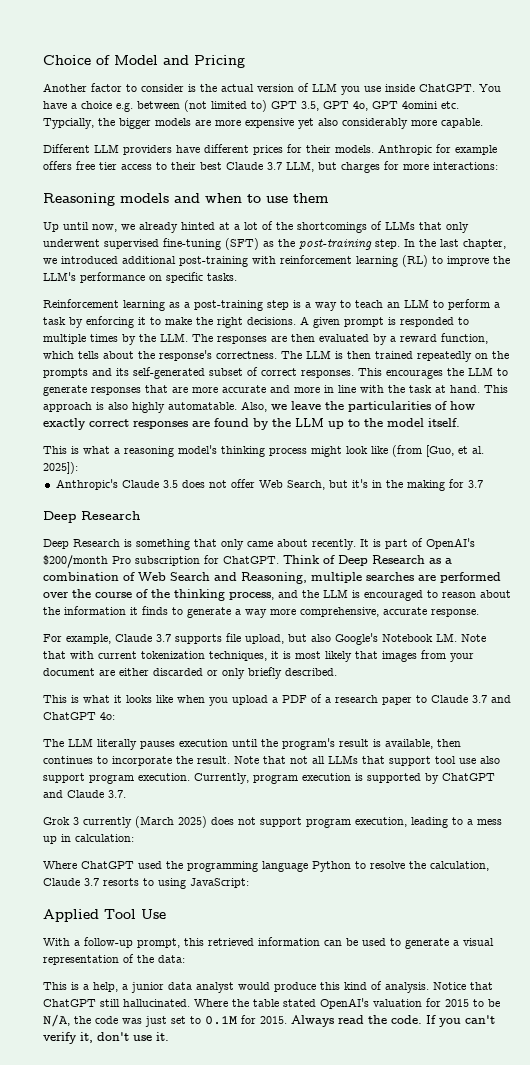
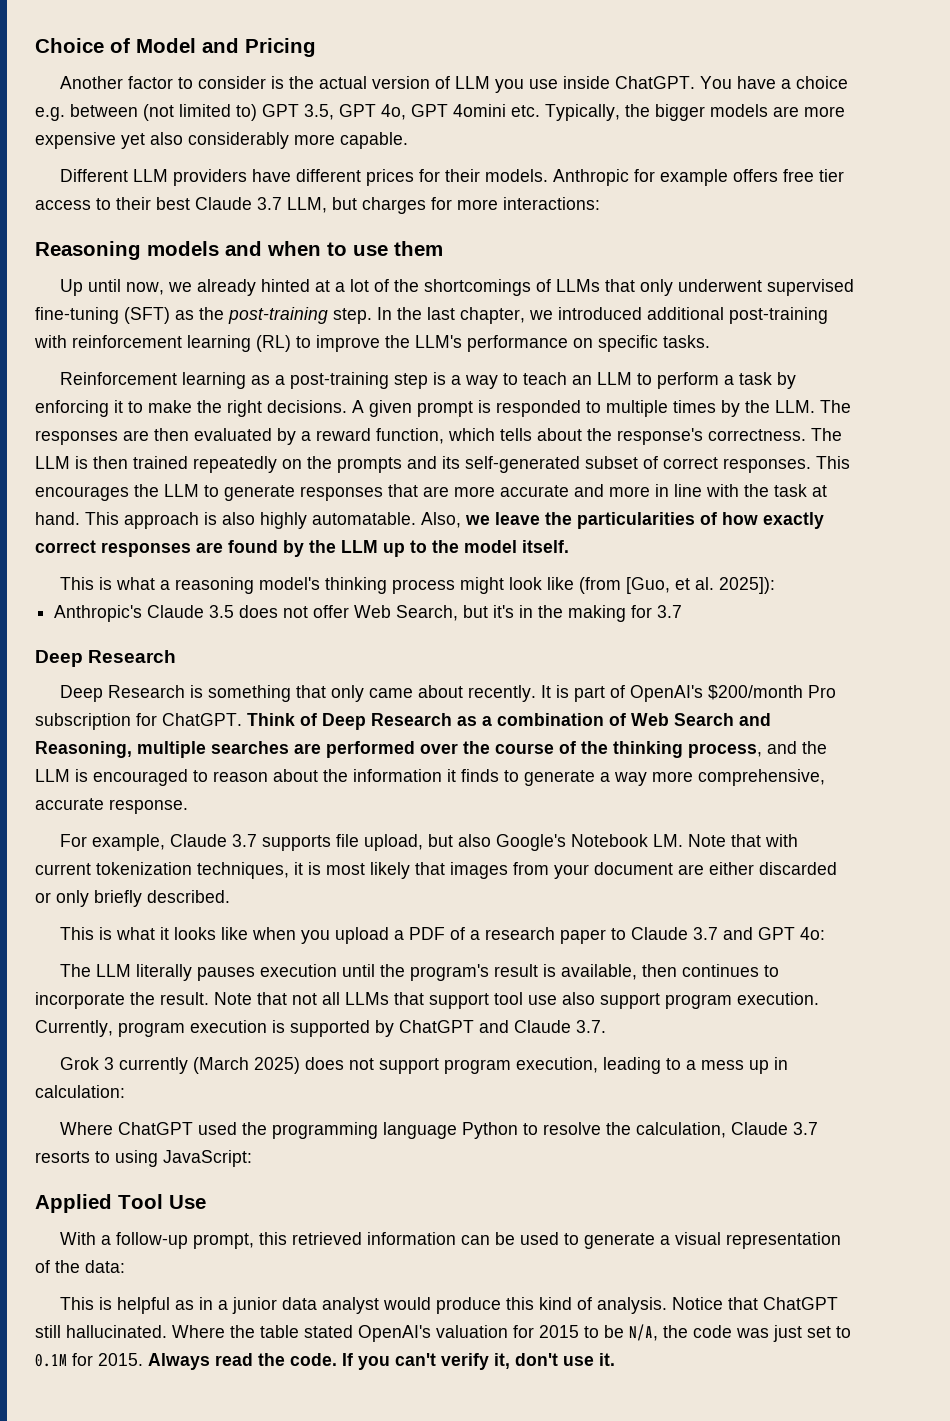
- You have a choice e.g. between (not limited to) GPT 3.5, GPT 4o, GPT 4omini etc. Typcially, the bigger models are more expensive yet also considerably more capable.
+ You have a choice e.g. between (not limited to) GPT 3.5, GPT 4o, GPT 4omini etc. Typically, the bigger models are more expensive yet also considerably more capable.
- This is what it looks like when you upload a PDF of a research paper to Claude 3.7 and ChatGPT 4o:
+ This is what it looks like when you upload a PDF of a research paper to Claude 3.7 and GPT 4o:
- This is a help, a junior data analyst would produce this kind of analysis.
+ This is helpful as in a junior data analyst would produce this kind of analysis.

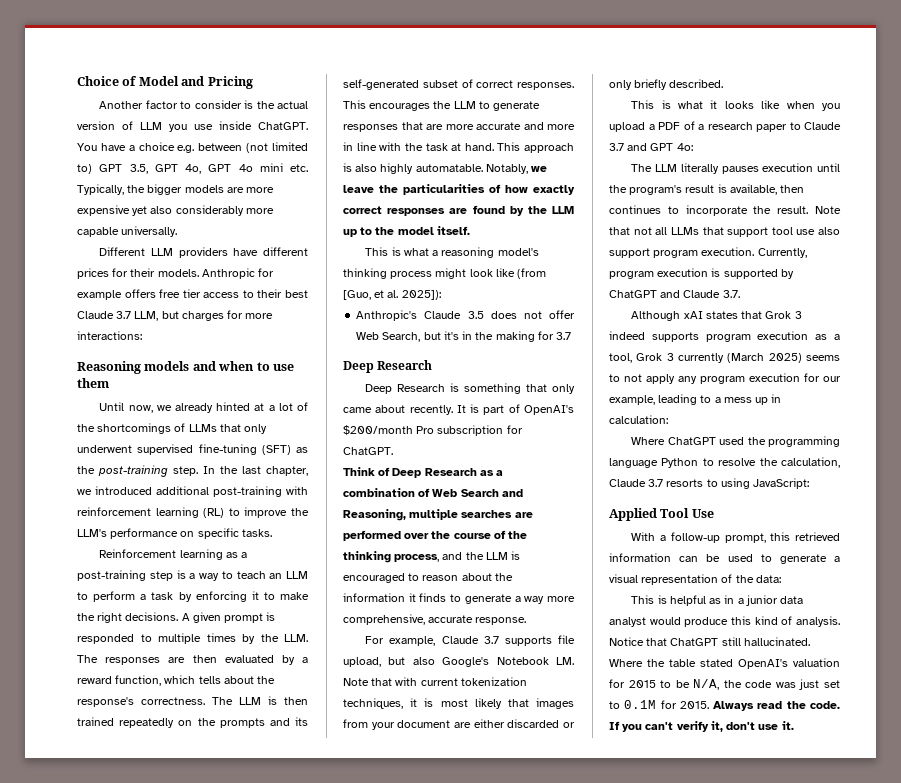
- You have a choice e.g. between (not limited to) GPT 3.5, GPT 4o, GPT 4omini etc. Typically, the bigger models are more expensive yet also considerably more capable.
+ You have a choice e.g. between (not limited to) GPT 3.5, GPT 4o, GPT 4o mini etc. Typically, the bigger models are more expensive yet also considerably more capable universally.
- Up until now, we already hinted at a lot of the shortcomings of LLMs that only underwent supervised fine-tuning (SFT) as the post-training step.
+ Until now, we already hinted at a lot of the shortcomings of LLMs that only underwent supervised fine-tuning (SFT) as the post-training step.
- Also, we leave the particularities of how exactly correct responses are found by the LLM up to the model itself.
+ Notably, we leave the particularities of how exactly correct responses are found by the LLM up to the model itself.
- It is part of OpenAI's $200/month Pro subscription for ChatGPT. Think of Deep Research as a combination of Web Search and Reasoning, multiple searches are performed over the course of the thinking process, and the LLM is encouraged to reason about the information it finds to generate a way more comprehensive, accurate response.
+ It is part of OpenAI's $200/month Pro subscription for ChatGPT.
+ Think of Deep Research as a combination of Web Search and Reasoning, multiple searches are performed over the course of the thinking process, and the LLM is encouraged to reason about the information it finds to generate a way more comprehensive, accurate response.
- Grok 3 currently (March 2025) does not support program execution, leading to a mess up in calculation:
+ Although xAI states that Grok 3 indeed supports program execution as a tool, Grok 3 currently (March 2025) seems to not apply any program execution for our example, leading to a mess up in calculation:

